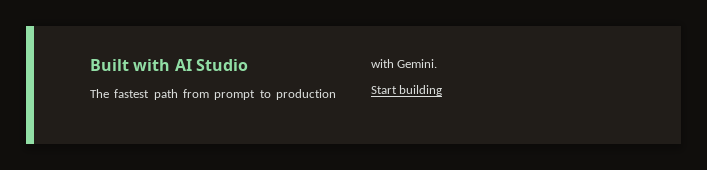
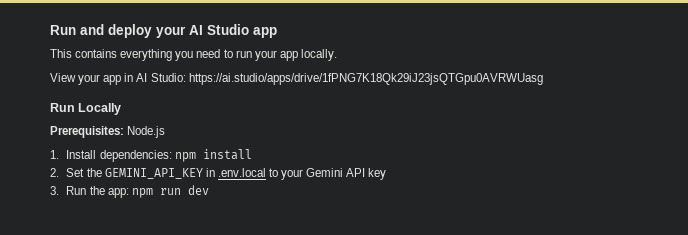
- Built with AI Studio
- The fastest path from prompt to production with Gemini.
- Start building
+ Run and deploy your AI Studio app
+ This contains everything you need to run your app locally.
+ View your app in AI Studio: https://ai.studio/apps/drive/1fPNG7K18Qk29iJ23jsQTGpu0AVRWUasg
+ Run Locally
+ Prerequisites: Node.js
+ 1. Install dependencies: npm install
+ 2. Set the GEMINI_API_KEY in .env.local to your Gemini API key
+ 3. Run the app: npm run dev

